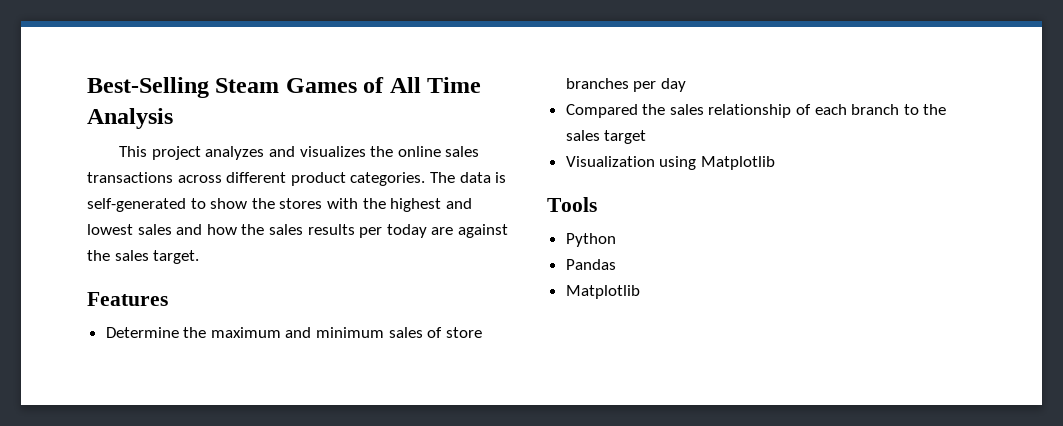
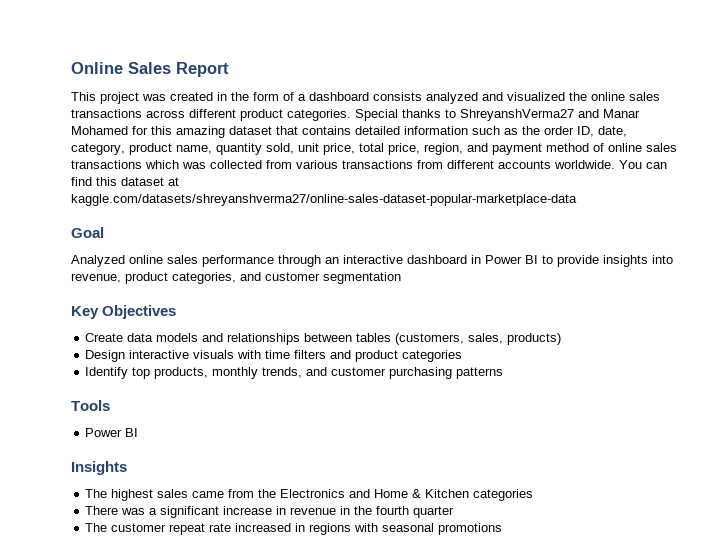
- Best-Selling Steam Games of All Time Analysis
- This project analyzes and visualizes the online sales transactions across different product categories.
+ Online Sales Report
+ This project was created in the form of a dashboard consists analyzed and visualized the online sales transactions across different product categories.
- The data is self-generated to show the stores with the highest and lowest sales and how the sales results per today are against the sales target.
- Features
- Determine the maximum and minimum sales of store branches per day
- Compared the sales relationship of each branch to the sales target
- Visualization using Matplotlib
+ Special thanks to ShreyanshVerma27 and Manar Mohamed for this amazing dataset that contains detailed information such as the order ID, date, category, product name, quantity sold, unit price, total price, region, and payment method of online sales transactions which was collected from various transactions from different accounts worldwide. You can find this dataset at kaggle.com/datasets/shreyanshverma27/online-sales-dataset-popular-marketplace-data
+ Goal
+ Analyzed online sales performance through an interactive dashboard in Power BI to provide insights into revenue, product categories, and customer segmentation
+ Key Objectives
+ Create data models and relationships between tables (customers, sales, products)
+ Design interactive visuals with time filters and product categories
+ Identify top products, monthly trends, and customer purchasing patterns
  Tools
- Python
- Pandas
- Matplotlib
+ Power BI
+ Insights
+ The highest sales came from the Electronics and Home & Kitchen categories
+ There was a significant increase in revenue in the fourth quarter
+ The customer repeat rate increased in regions with seasonal promotions

